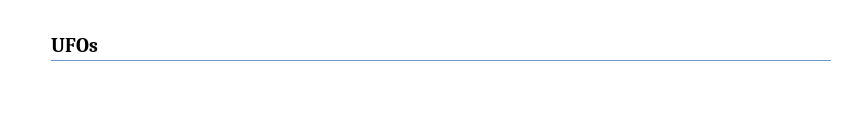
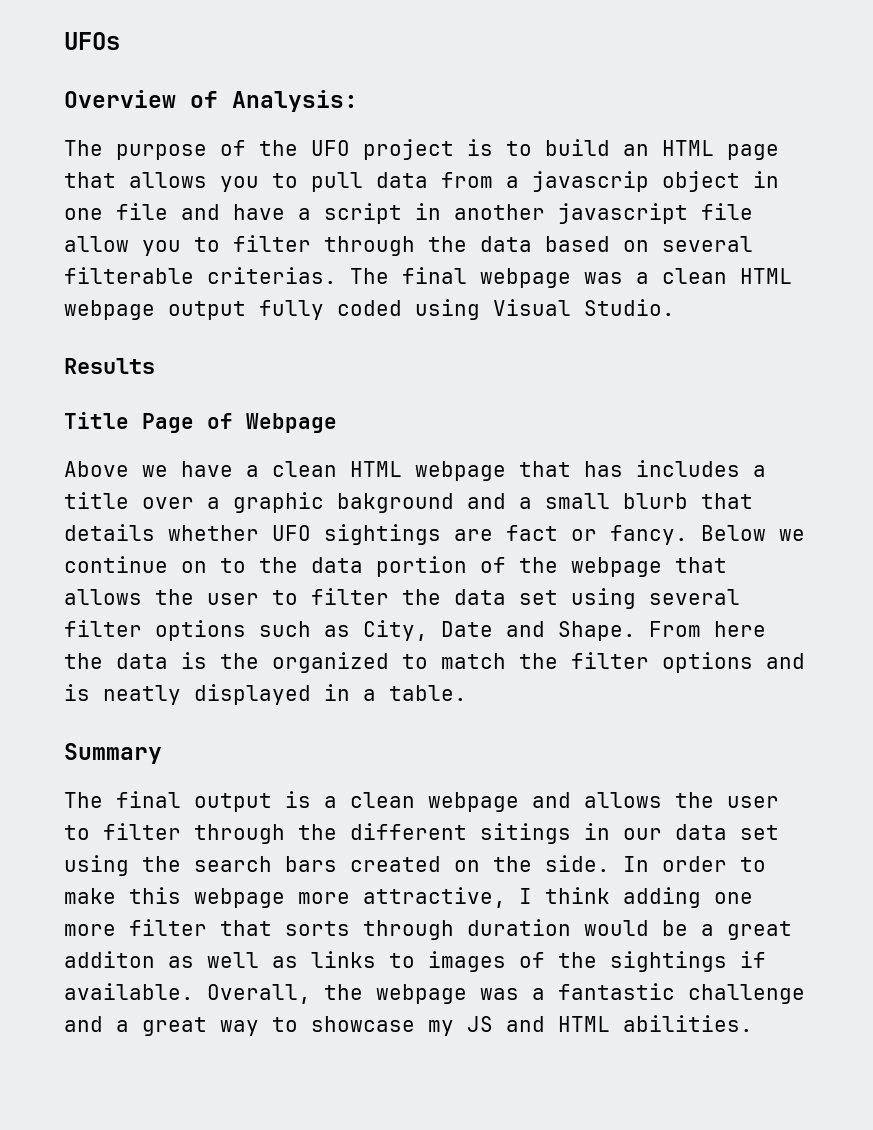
+ Overview of Analysis:
+ The purpose of the UFO project is to build an HTML page that allows you to pull data from a javascrip object in one file and have a script in another javascript file allow you to filter through the data based on several filterable criterias. The final webpage was a clean HTML webpage output fully coded using Visual Studio.
+ Results
+ Title Page of Webpage
+ Above we have a clean HTML webpage that has includes a title over a graphic bakground and a small blurb that details whether UFO sightings are fact or fancy. Below we continue on to the data portion of the webpage that allows the user to filter the data set using several filter options such as City, Date and Shape. From here the data is the organized to match the filter options and is neatly displayed in a table.
+ Summary
+ The final output is a clean webpage and allows the user to filter through the different sitings in our data set using the search bars created on the side. In order to make this webpage more attractive, I think adding one more filter that sorts through duration would be a great additon as well as links to images of the sightings if available. Overall, the webpage was a fantastic challenge and a great way to showcase my JS and HTML abilities.

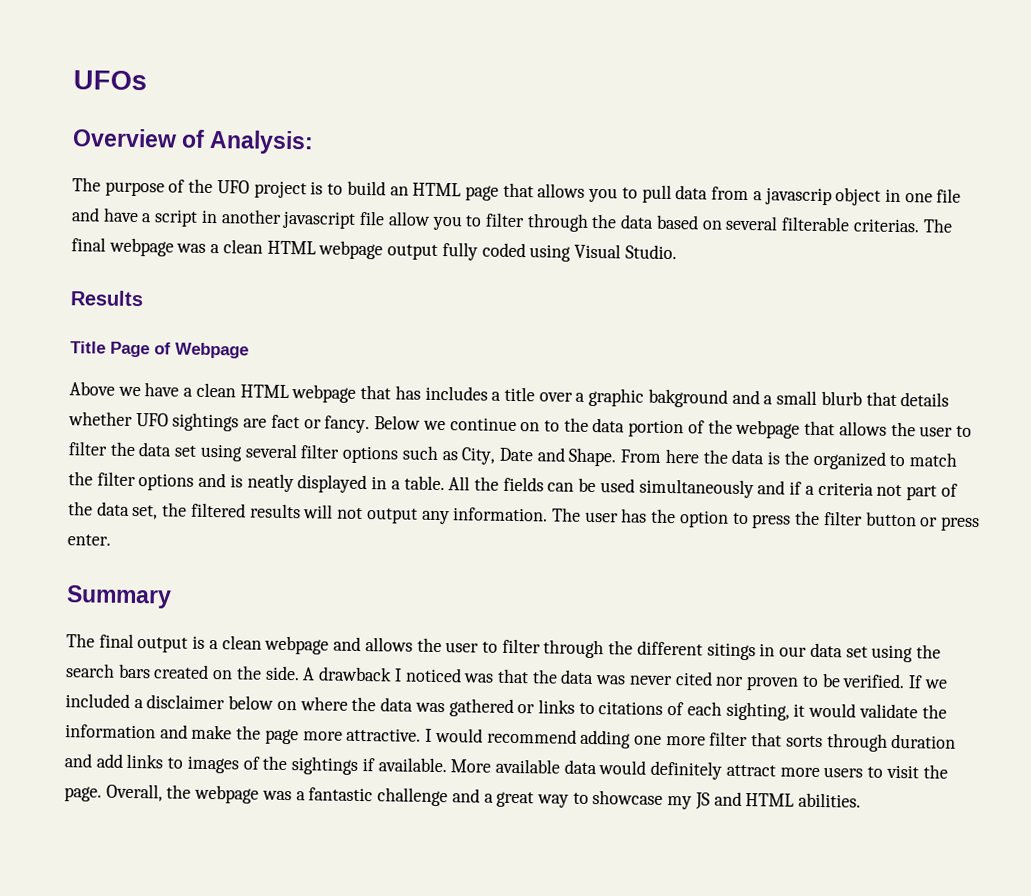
+ All the fields can be used simultaneously and if a criteria not part of the data set, the filtered results will not output any information. The user has the option to press the filter button or press enter.
- In order to make this webpage more attractive, I think adding one more filter that sorts through duration would be a great additon as well as links to images of the sightings if available.
+ A drawback I noticed was that the data was never cited nor proven to be verified. If we included a disclaimer below on where the data was gathered or links to citations of each sighting, it would validate the information and make the page more attractive. I would recommend adding one more filter that sorts through duration and add links to images of the sightings if available.
+ More available data would definitely attract more users to visit the page.

